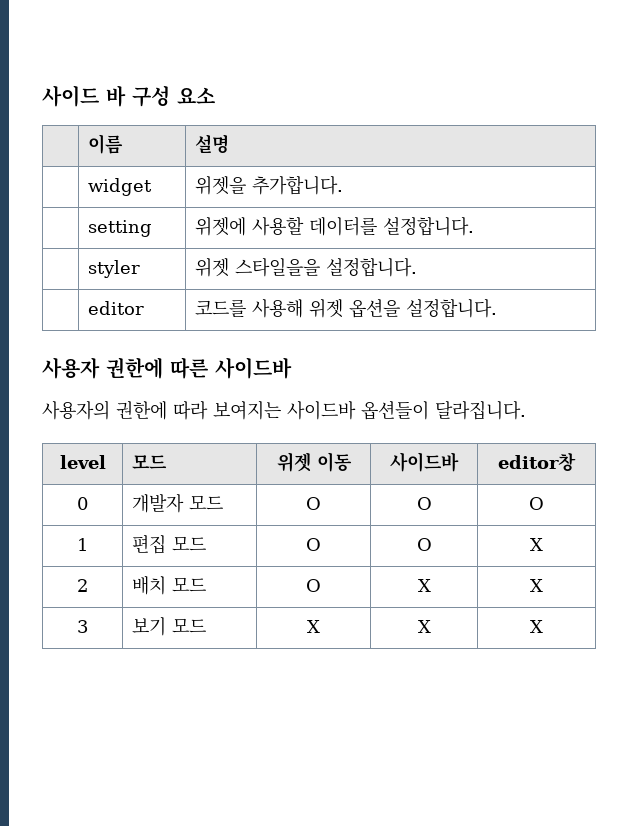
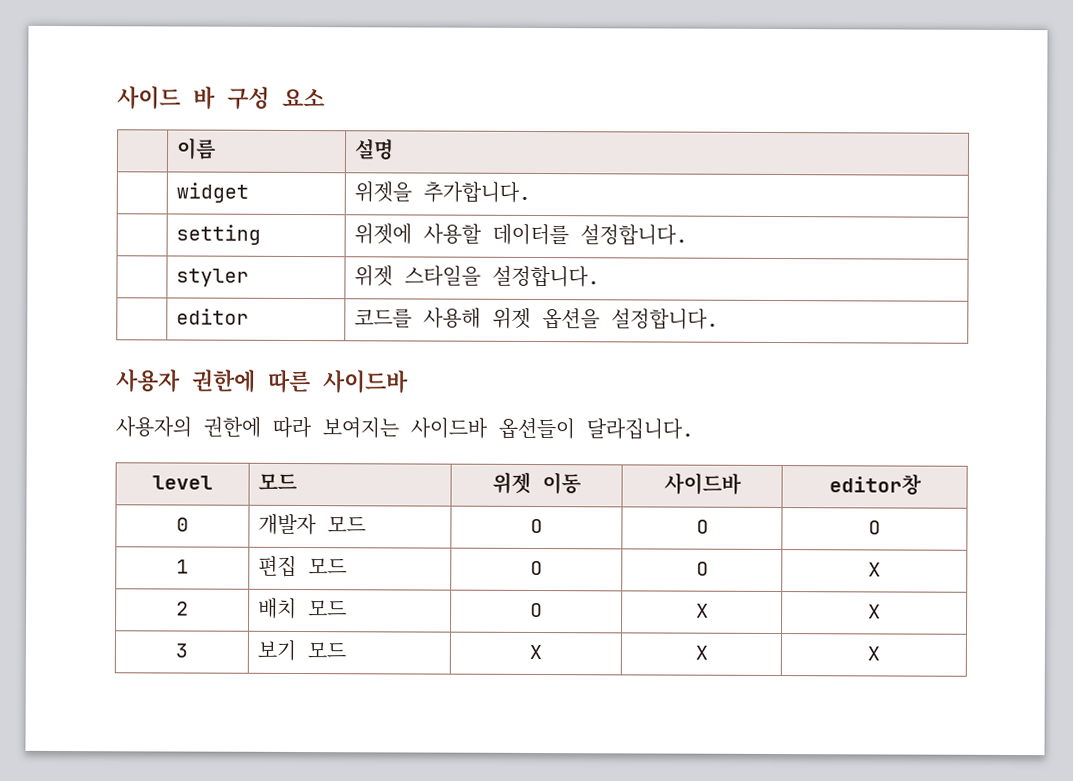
- | styler | 위젯 스타일을을 설정합니다.
+ | styler | 위젯 스타일을 설정합니다.

